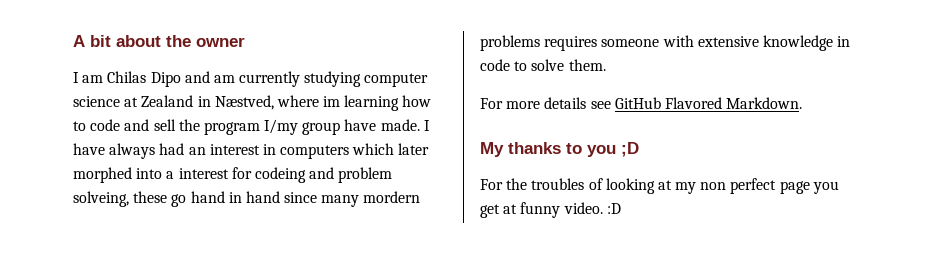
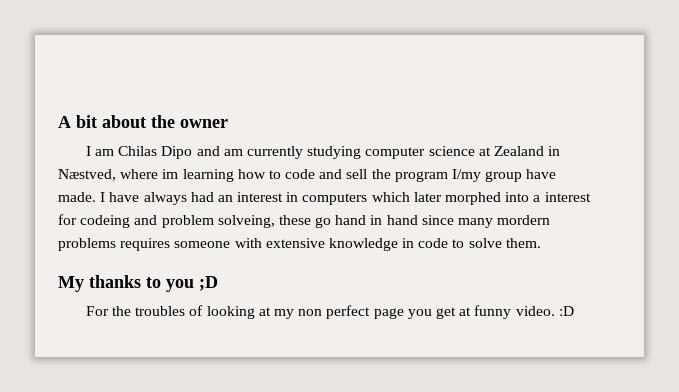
- For more details see GitHub Flavored Markdown.

